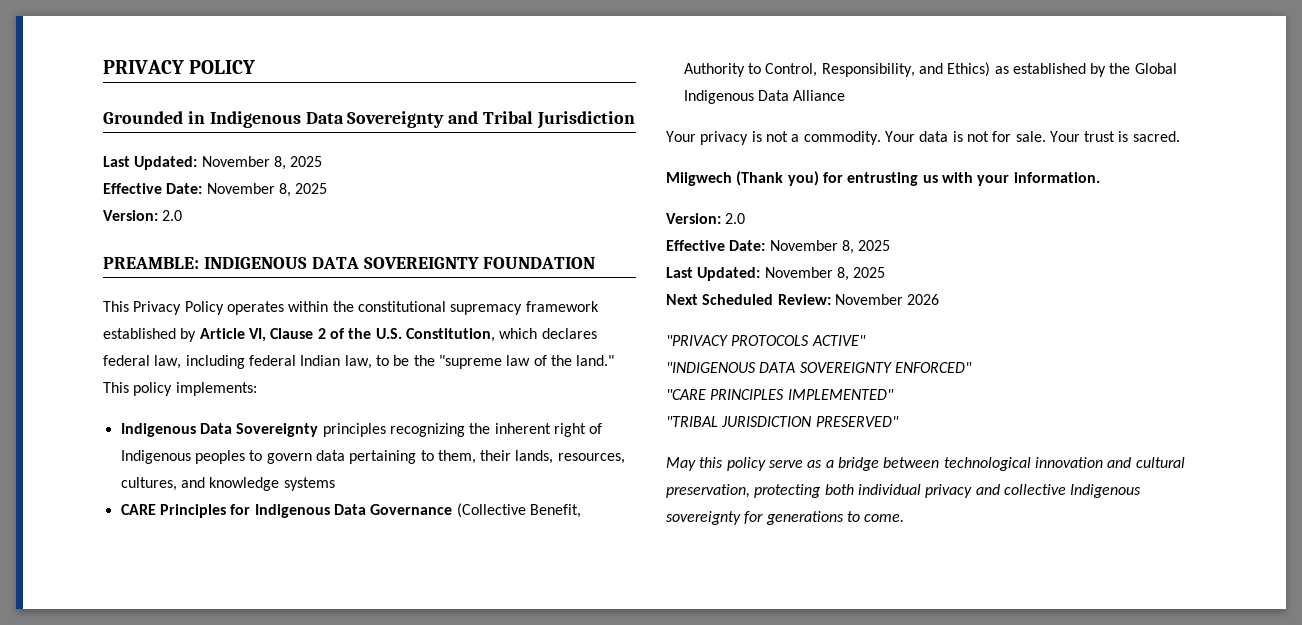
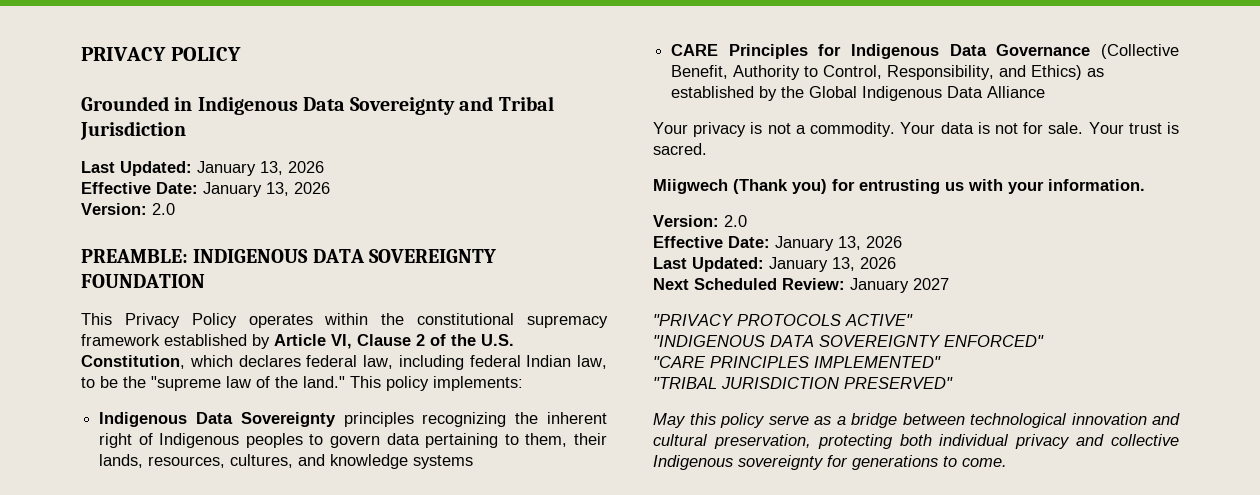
  Grounded in Indigenous Data Sovereignty and Tribal Jurisdiction
- Last Updated: November 8, 2025
- Effective Date: November 8, 2025
+ Last Updated: January 13, 2026
+ Effective Date: January 13, 2026
  Miigwech (Thank you) for entrusting us with your information.
  Version: 2.0
- Effective Date: November 8, 2025
- Last Updated: November 8, 2025
+ Effective Date: January 13, 2026
+ Last Updated: January 13, 2026
- Next Scheduled Review: November 2026
+ Next Scheduled Review: January 2027

